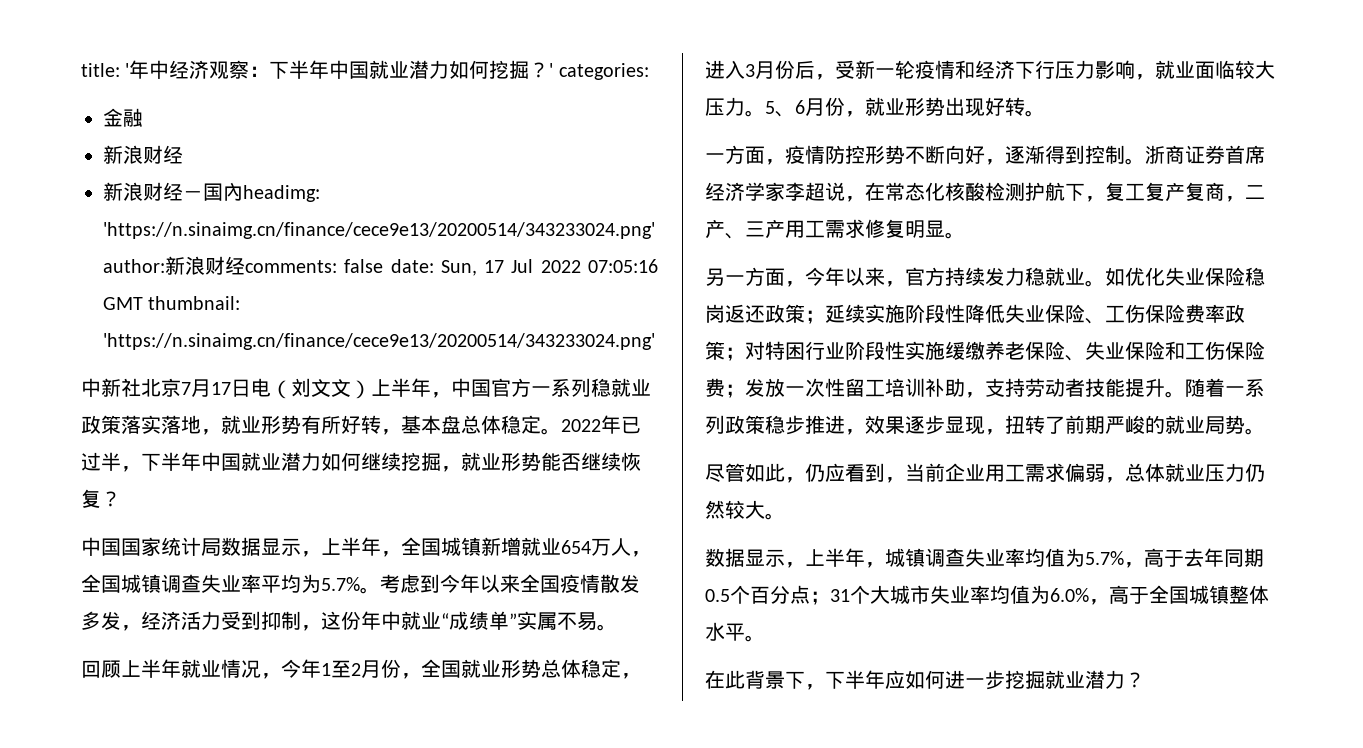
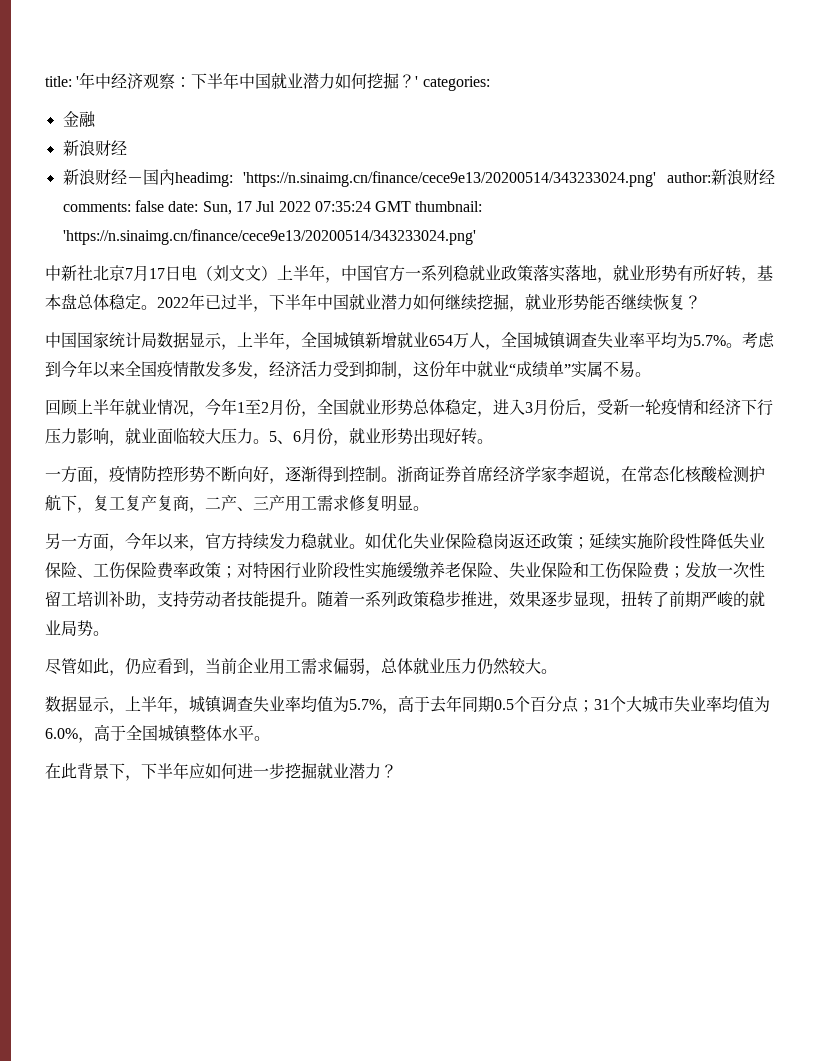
- 新浪财经－国內headimg: 'https://n.sinaimg.cn/finance/cece9e13/20200514/343233024.png' author:新浪财经comments: false date: Sun, 17 Jul 2022 07:05:16 GMT thumbnail: 'https://n.sinaimg.cn/finance/cece9e13/20200514/343233024.png'
+ 新浪财经－国內headimg: 'https://n.sinaimg.cn/finance/cece9e13/20200514/343233024.png' author:新浪财经comments: false date: Sun, 17 Jul 2022 07:35:24 GMT thumbnail: 'https://n.sinaimg.cn/finance/cece9e13/20200514/343233024.png'

